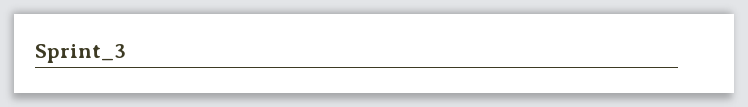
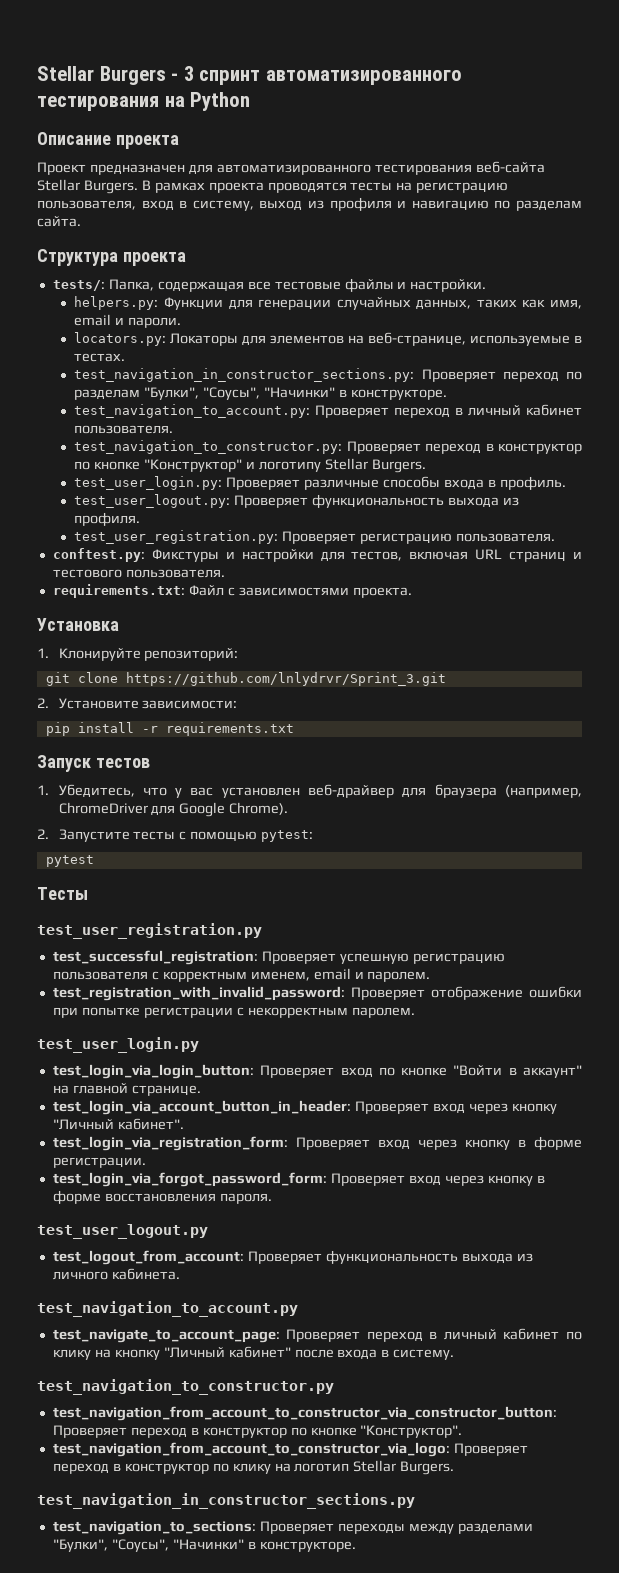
- Sprint_3
+ Stellar Burgers - 3 спринт автоматизированного тестирования на Python
+ Описание проекта
+ Проект предназначен для автоматизированного тестирования веб-сайта Stellar Burgers. В рамках проекта проводятся тесты на регистрацию пользователя, вход в систему, выход из профиля и навигацию по разделам сайта.
+ Структура проекта
+ tests/: Папка, содержащая все тестовые файлы и настройки.
+ helpers.py: Функции для генерации случайных данных, таких как имя, email и пароли.
+ locators.py: Локаторы для элементов на веб-странице, используемые в тестах.
+ test_navigation_in_constructor_sections.py: Проверяет переход по разделам "Булки", "Соусы", "Начинки" в конструкторе.
+ test_navigation_to_account.py: Проверяет переход в личный кабинет пользователя.
+ test_navigation_to_constructor.py: Проверяет переход в конструктор по кнопке "Конструктор" и логотипу Stellar Burgers.
+ test_user_login.py: Проверяет различные способы входа в профиль.
+ test_user_logout.py: Проверяет функциональность выхода из профиля.
+ test_user_registration.py: Проверяет регистрацию пользователя.
+ conftest.py: Фикстуры и настройки для тестов, включая URL страниц и тестового пользователя.
+ requirements.txt: Файл с зависимостями проекта.
+ Установка
+ 1. Клонируйте репозиторий:
+ git clone https://github.com/lnlydrvr/Sprint_3.git
+ 2. Установите зависимости:
+ pip install -r requirements.txt
+ Запуск тестов
+ 1. Убедитесь, что у вас установлен веб-драйвер для браузера (например, ChromeDriver для Google Chrome).
+ 2. Запустите тесты с помощью pytest:
+ pytest
+ Тесты
+ test_user_registration.py
+ test_successful_registration: Проверяет успешную регистрацию пользователя с корректным именем, email и паролем.
+ test_registration_with_invalid_password: Проверяет отображение ошибки при попытке регистрации с некорректным паролем.
+ test_user_login.py
+ test_login_via_login_button: Проверяет вход по кнопке "Войти в аккаунт" на главной странице.
+ test_login_via_account_button_in_header: Проверяет вход через кнопку "Личный кабинет".
+ test_login_via_registration_form: Проверяет вход через кнопку в форме регистрации.
+ test_login_via_forgot_password_form: Проверяет вход через кнопку в форме восстановления пароля.
+ test_user_logout.py
+ test_logout_from_account: Проверяет функциональность выхода из личного кабинета.
+ test_navigation_to_account.py
+ test_navigate_to_account_page: Проверяет переход в личный кабинет по клику на кнопку "Личный кабинет" после входа в систему.
+ test_navigation_to_constructor.py
+ test_navigation_from_account_to_constructor_via_constructor_button: Проверяет переход в конструктор по кнопке "Конструктор".
+ test_navigation_from_account_to_constructor_via_logo: Проверяет переход в конструктор по клику на логотип Stellar Burgers.
+ test_navigation_in_constructor_sections.py
+ test_navigation_to_sections: Проверяет переходы между разделами "Булки", "Соусы", "Начинки" в конструкторе.

